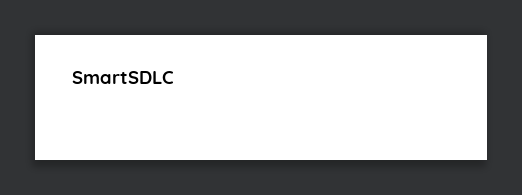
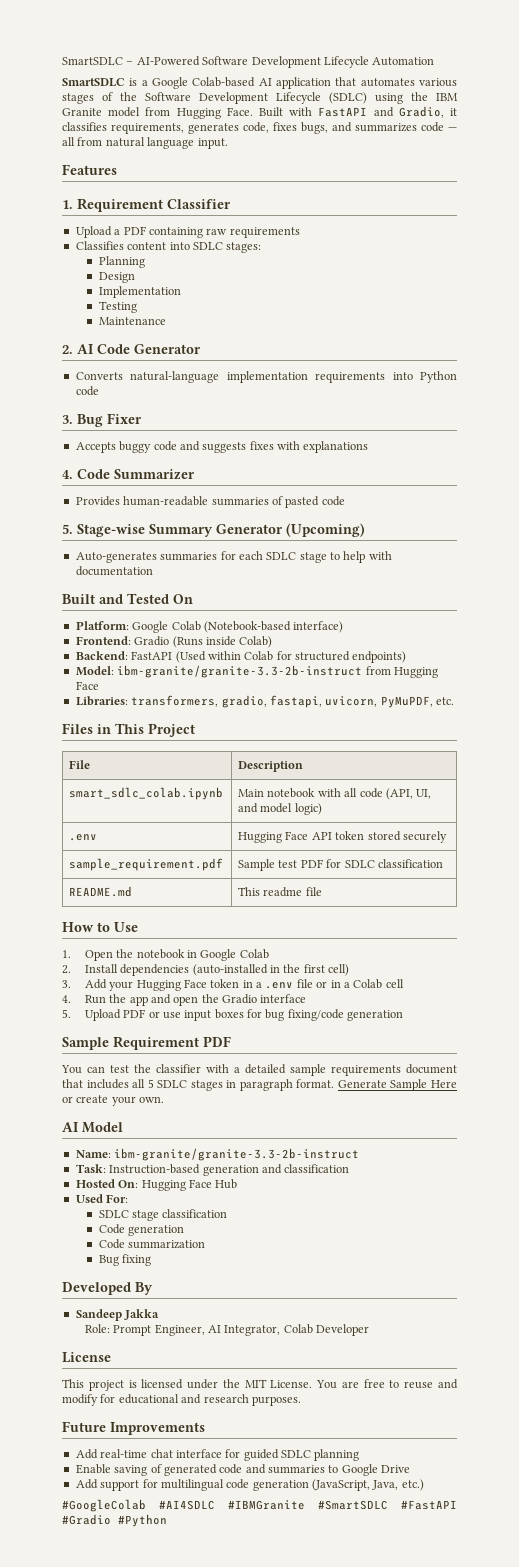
- SmartSDLC
+ SmartSDLC – AI-Powered Software Development Lifecycle Automation
+ SmartSDLC is a Google Colab-based AI application that automates various stages of the Software Development Lifecycle (SDLC) using the IBM Granite model from Hugging Face. Built with FastAPI and Gradio, it classifies requirements, generates code, fixes bugs, and summarizes code — all from natural language input.
+ Features
+ 1. Requirement Classifier
+ Upload a PDF containing raw requirements
+ Classifies content into SDLC stages:
+ Planning
+ Design
+ Implementation
+ Testing
+ Maintenance
+ 2. AI Code Generator
+ Converts natural-language implementation requirements into Python code
+ 3. Bug Fixer
+ Accepts buggy code and suggests fixes with explanations
+ 4. Code Summarizer
+ Provides human-readable summaries of pasted code
+ 5. Stage-wise Summary Generator (Upcoming)
+ Auto-generates summaries for each SDLC stage to help with documentation
+ Built and Tested On
+ Platform: Google Colab (Notebook-based interface)
+ Frontend: Gradio (Runs inside Colab)
+ Backend: FastAPI (Used within Colab for structured endpoints)
+ Model: ibm-granite/granite-3.3-2b-instruct from Hugging Face
+ Libraries: transformers, gradio, fastapi, uvicorn, PyMuPDF, etc.
+ Files in This Project
+ File | Description
+ smart_sdlc_colab.ipynb | Main notebook with all code (API, UI, and model logic)
+ .env | Hugging Face API token stored securely
+ sample_requirement.pdf | Sample test PDF for SDLC classification
+ README.md | This readme file
+ How to Use
+ 1. Open the notebook in Google Colab
+ 2. Install dependencies (auto-installed in the first cell)
+ 3. Add your Hugging Face token in a .env file or in a Colab cell
+ 4. Run the app and open the Gradio interface
+ 5. Upload PDF or use input boxes for bug fixing/code generation
+ Sample Requirement PDF
+ You can test the classifier with a detailed sample requirements document that includes all 5 SDLC stages in paragraph format. Generate Sample Here or create your own.
+ AI Model
+ Name: ibm-granite/granite-3.3-2b-instruct
+ Task: Instruction-based generation and classification
+ Hosted On: Hugging Face Hub
+ Used For:
+ SDLC stage classification
+ Code generation
+ Code summarization
+ Bug fixing
+ Developed By
+ Sandeep Jakka
+ Role: Prompt Engineer, AI Integrator, Colab Developer
+ License
+ This project is licensed under the MIT License. You are free to reuse and modify for educational and research purposes.
+ Future Improvements
+ Add real-time chat interface for guided SDLC planning
+ Enable saving of generated code and summaries to Google Drive
+ Add support for multilingual code generation (JavaScript, Java, etc.)
+ #GoogleColab #AI4SDLC #IBMGranite #SmartSDLC #FastAPI #Gradio #Python

